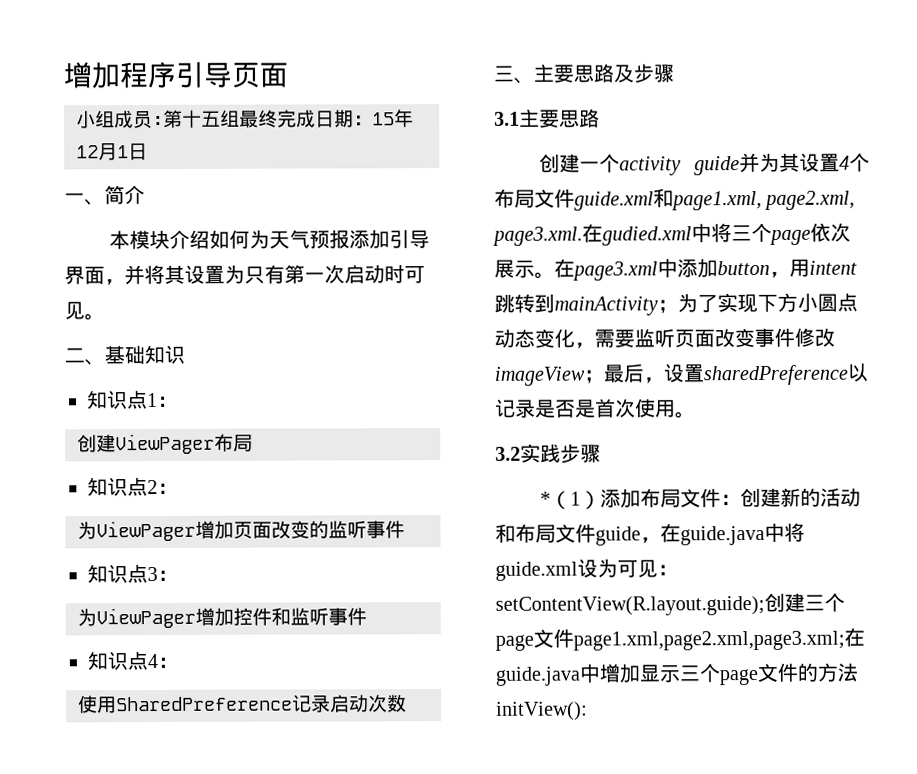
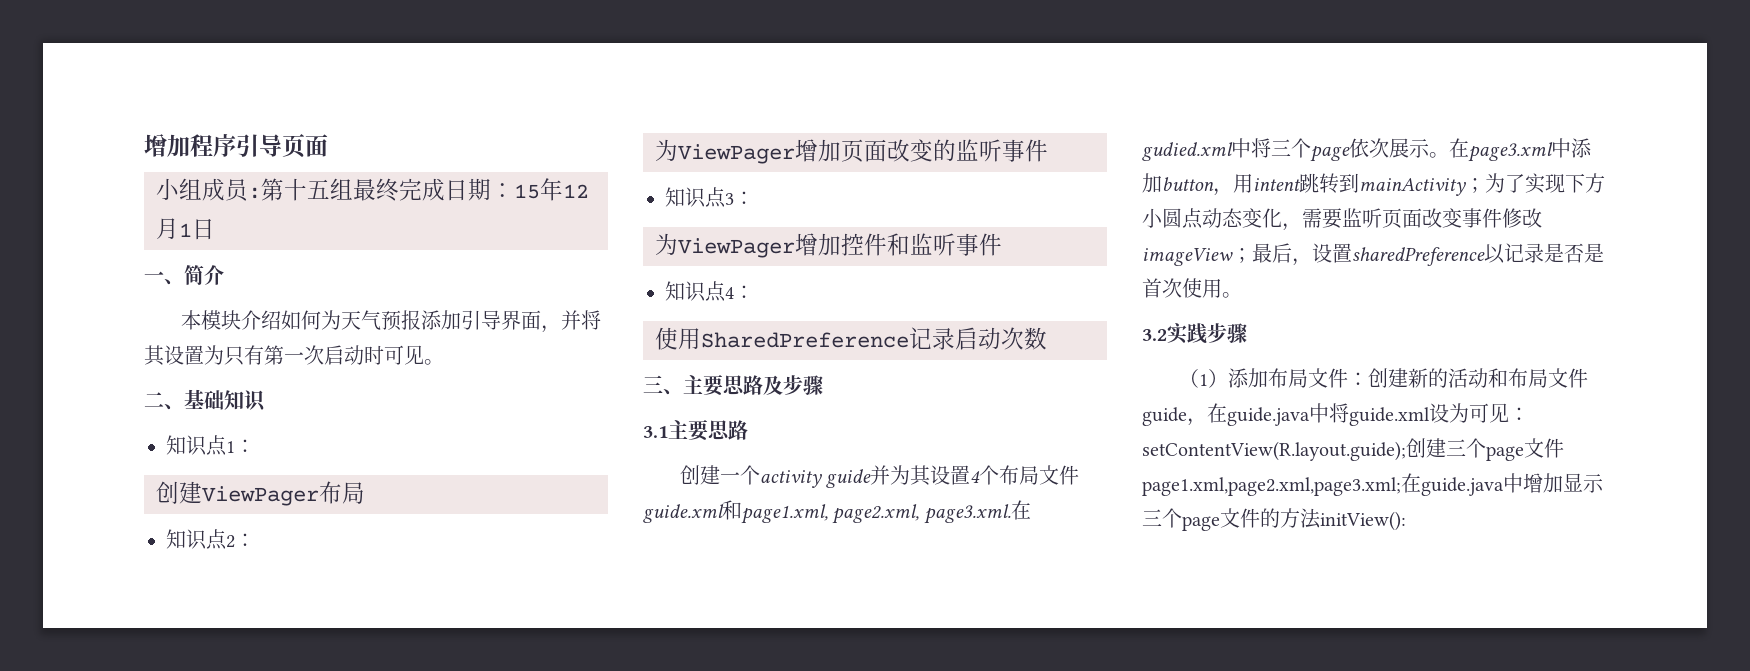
- *（1）添加布局文件：创建新的活动和布局文件guide，在guide.java中将guide.xml设为可见：setContentView(R.layout.guide);创建三个page文件page1.xml,page2.xml,page3.xml;在guide.java中增加显示三个page文件的方法initView():
+ （1）添加布局文件：创建新的活动和布局文件guide，在guide.java中将guide.xml设为可见：setContentView(R.layout.guide);创建三个page文件page1.xml,page2.xml,page3.xml;在guide.java中增加显示三个page文件的方法initView():

